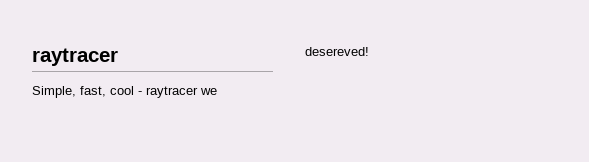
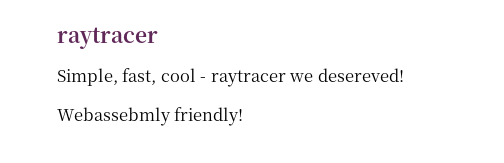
+ Webassebmly friendly!

